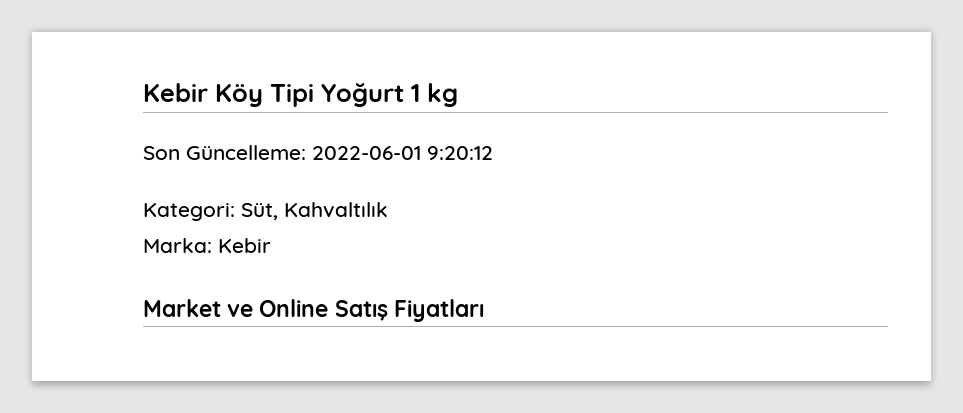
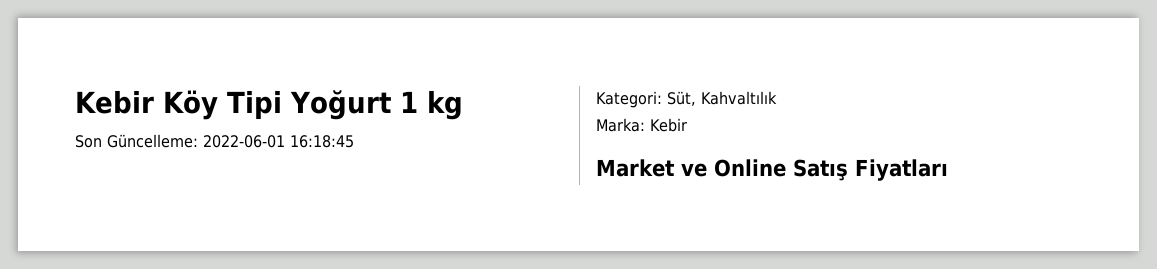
- Son Güncelleme: 2022-06-01 9:20:12
+ Son Güncelleme: 2022-06-01 16:18:45

